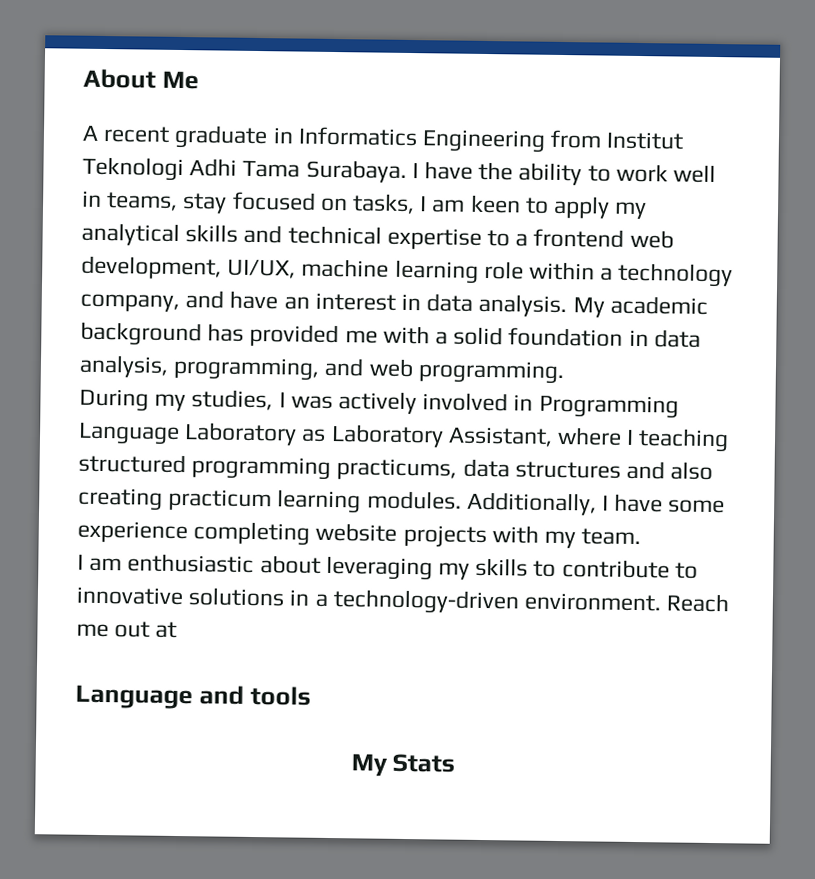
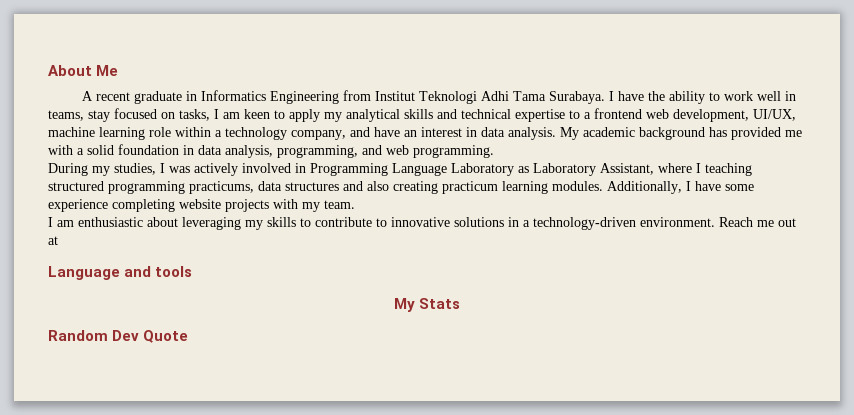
+ Random Dev Quote

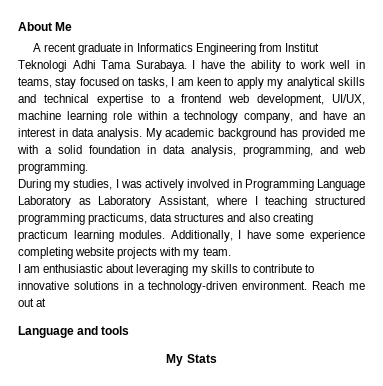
- Random Dev Quote

